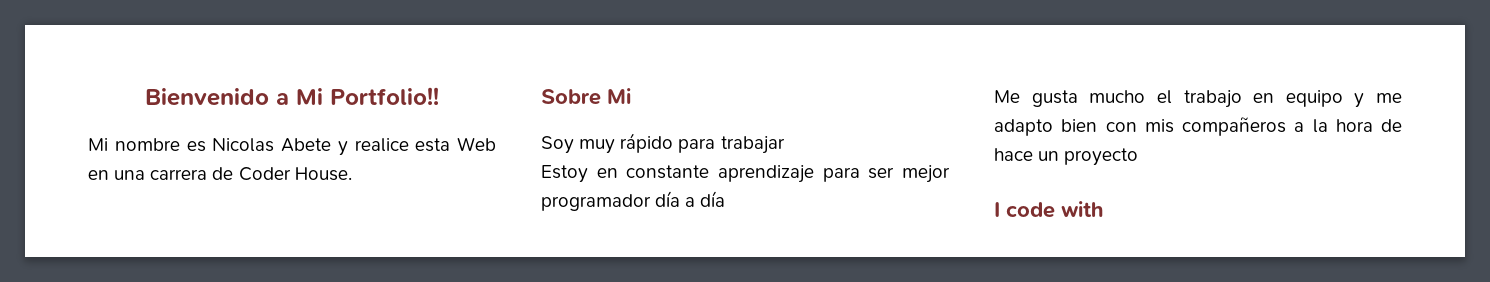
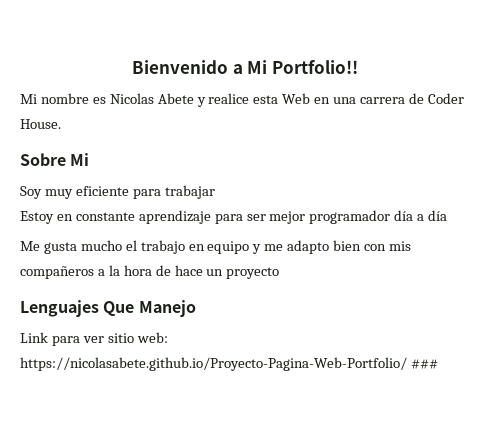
- Soy muy rápido para trabajar
+ Soy muy eficiente para trabajar
- I code with
+ Lenguajes Que Manejo
+ Link para ver sitio web: https://nicolasabete.github.io/Proyecto-Pagina-Web-Portfolio/ ###

